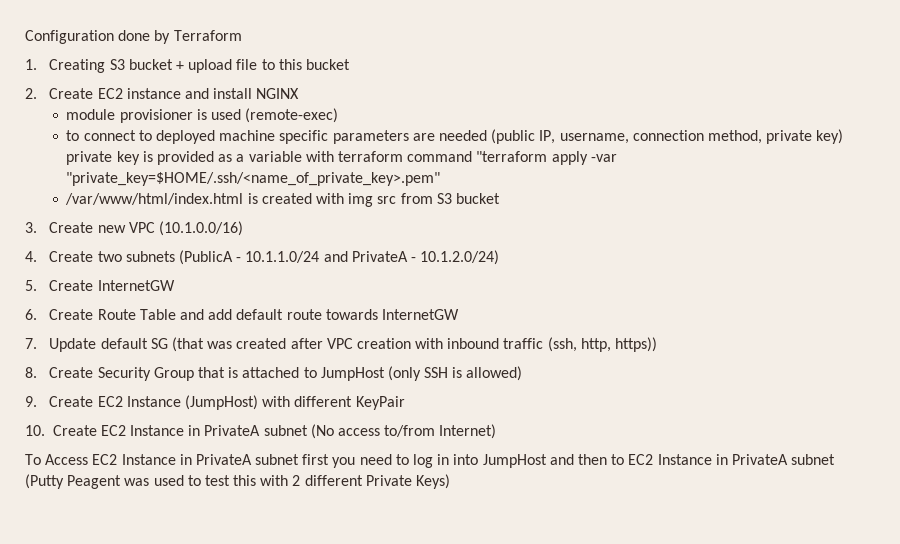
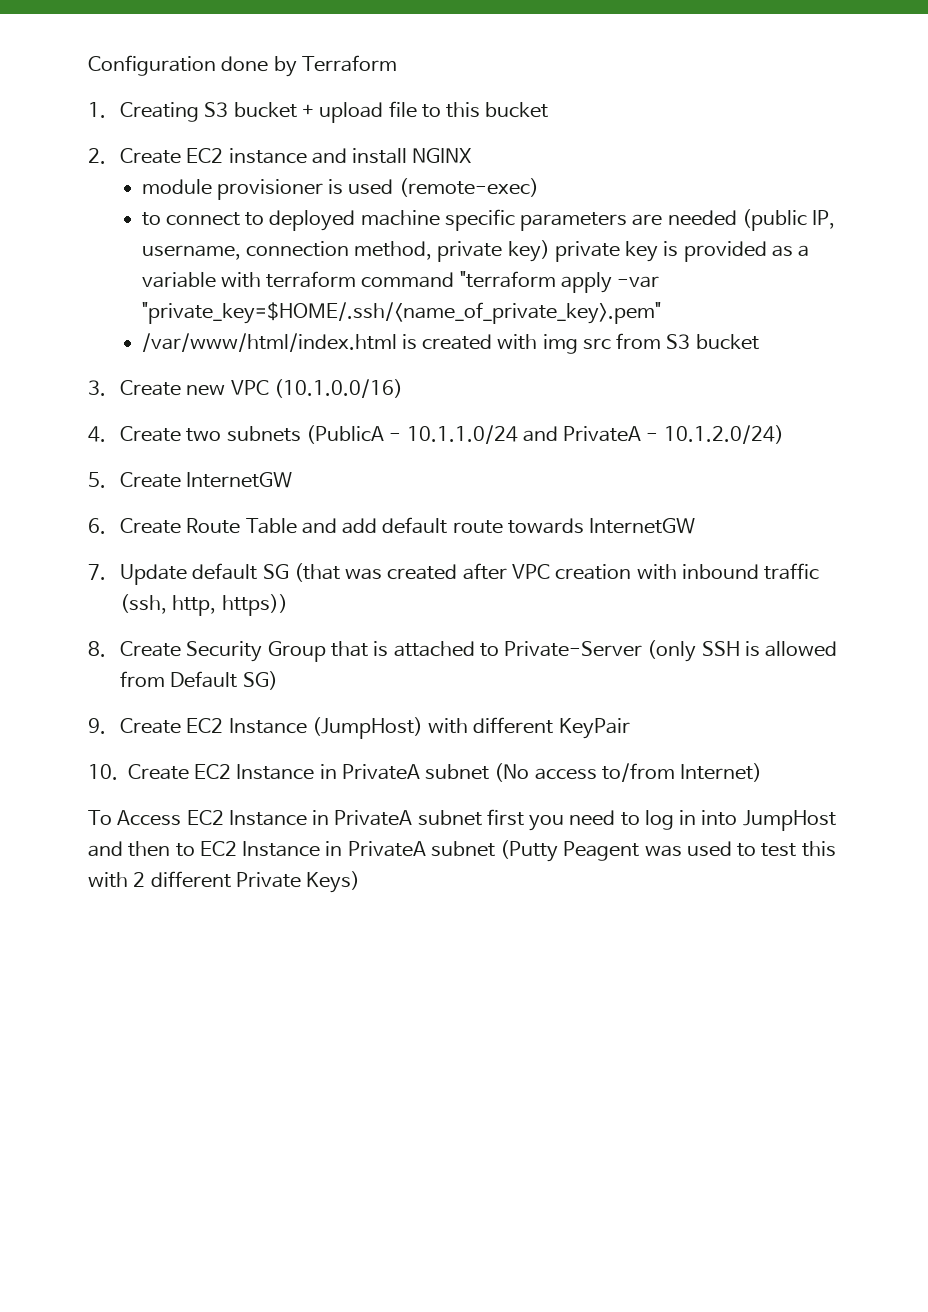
- 8. Create Security Group that is attached to JumpHost (only SSH is allowed)
+ 8. Create Security Group that is attached to Private-Server (only SSH is allowed from Default SG)

